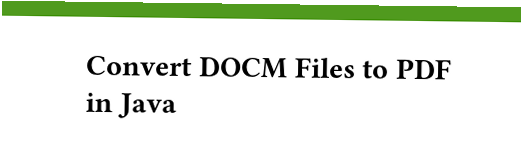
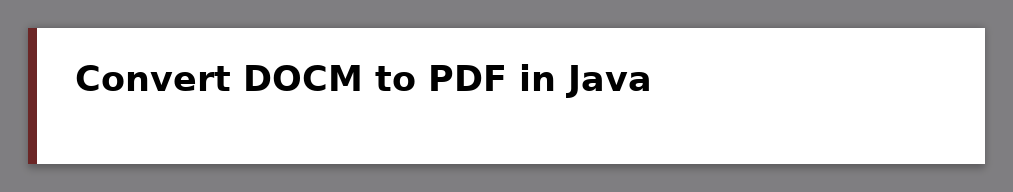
- Convert DOCM Files to PDF in Java
+ Convert DOCM to PDF in Java

